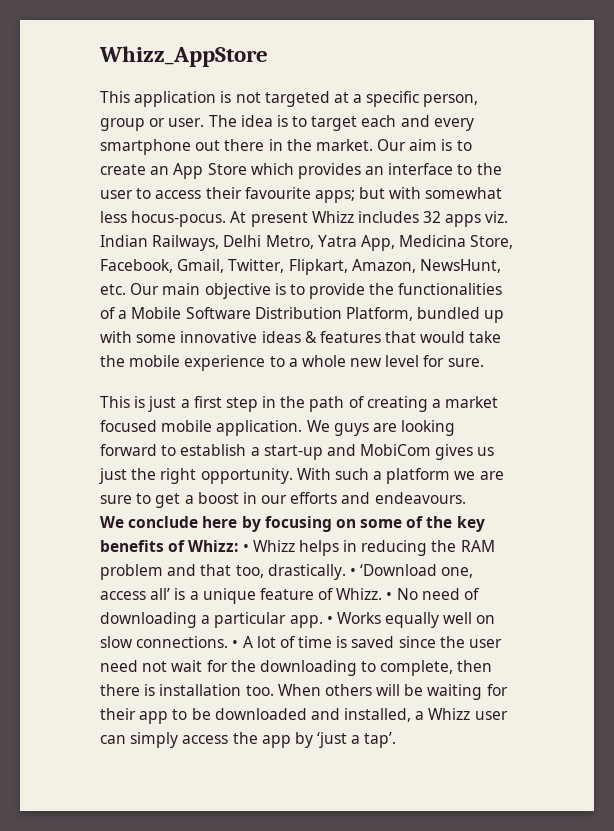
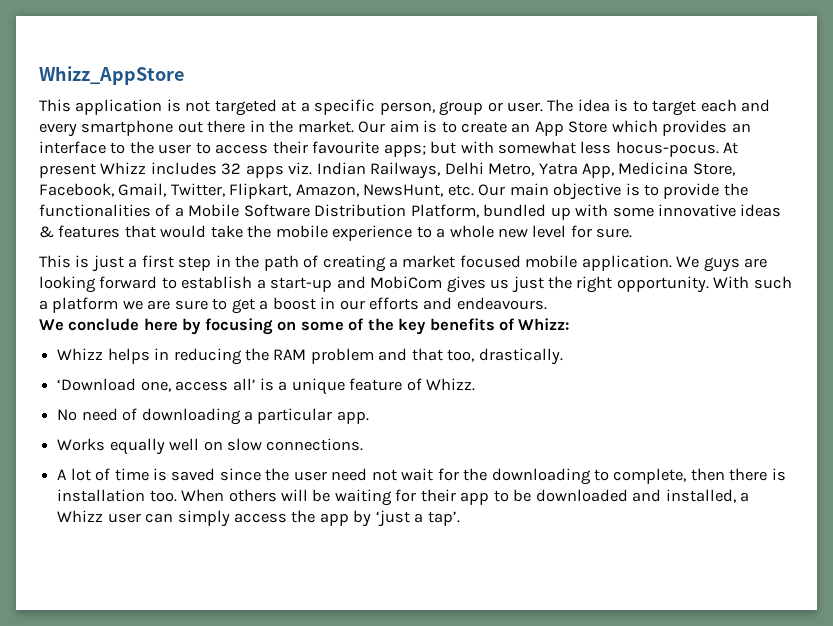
- We conclude here by focusing on some of the key benefits of Whizz: • Whizz helps in reducing the RAM problem and that too, drastically. • ‘Download one, access all’ is a unique feature of Whizz. • No need of downloading a particular app. • Works equally well on slow connections. • A lot of time is saved since the user need not wait for the downloading to complete, then there is installation too.
+ We conclude here by focusing on some of the key benefits of Whizz:
+ Whizz helps in reducing the RAM problem and that too, drastically.
+ ‘Download one, access all’ is a unique feature of Whizz.
+ No need of downloading a particular app.
+ Works equally well on slow connections.
+ A lot of time is saved since the user need not wait for the downloading to complete, then there is installation too.

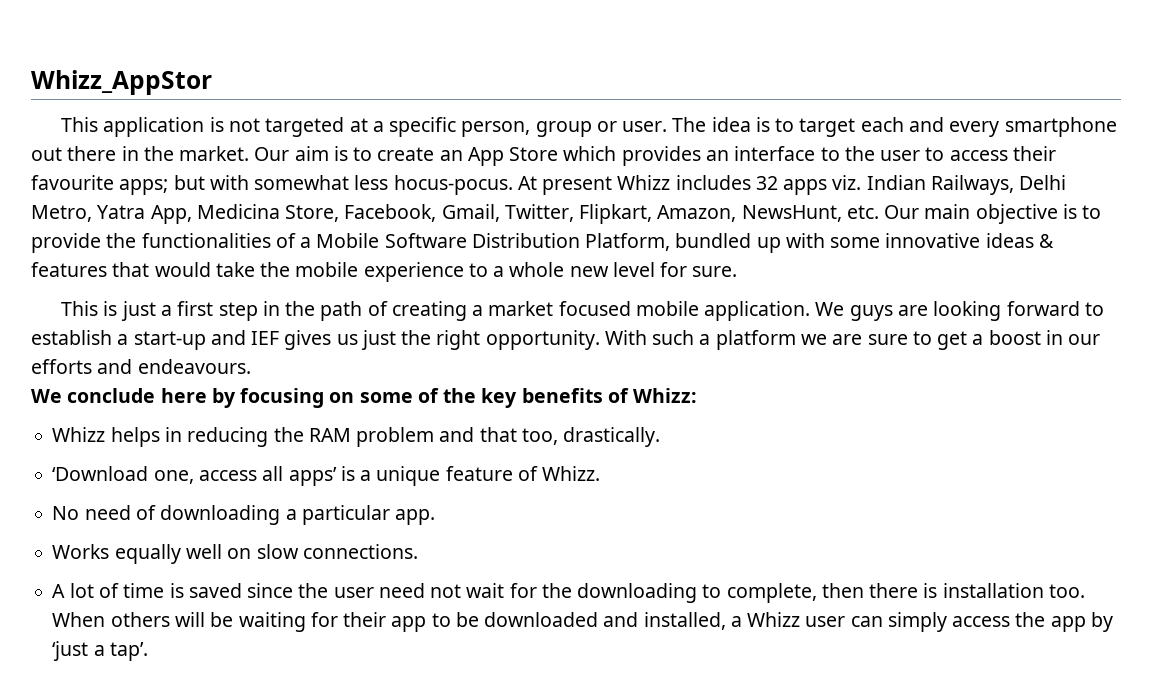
- Whizz_AppStore
+ Whizz_AppStor
- We guys are looking forward to establish a start-up and MobiCom gives us just the right opportunity.
+ We guys are looking forward to establish a start-up and IEF gives us just the right opportunity.
- ‘Download one, access all’ is a unique feature of Whizz.
+ ‘Download one, access all apps’ is a unique feature of Whizz.

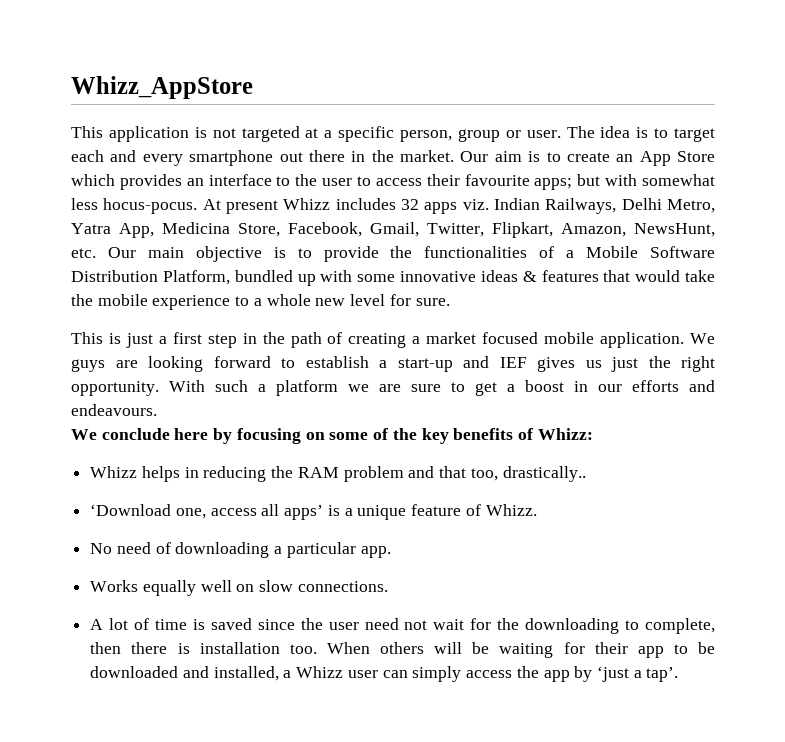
- Whizz_AppStor
+ Whizz_AppStore
- Whizz helps in reducing the RAM problem and that too, drastically.
+ Whizz helps in reducing the RAM problem and that too, drastically..

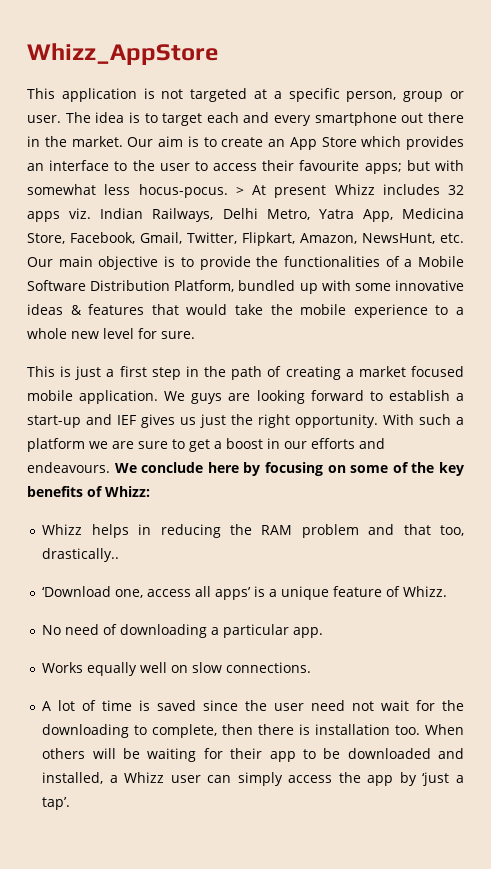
- At present Whizz includes 32 apps viz. Indian Railways, Delhi Metro, Yatra App, Medicina Store, Facebook, Gmail, Twitter, Flipkart, Amazon, NewsHunt, etc. Our main objective is to provide the functionalities of a Mobile Software Distribution Platform, bundled up with some innovative ideas & features that would take the mobile experience to a whole new level for sure.
+ > At present Whizz includes 32 apps viz. Indian Railways, Delhi Metro, Yatra App, Medicina Store, Facebook, Gmail, Twitter, Flipkart, Amazon, NewsHunt, etc. Our main objective is to provide the functionalities of a Mobile Software Distribution Platform, bundled up with some innovative ideas & features that would take the mobile experience to a whole new level for sure.
- With such a platform we are sure to get a boost in our efforts and endeavours.
- We conclude here by focusing on some of the key benefits of Whizz:
+ With such a platform we are sure to get a boost in our efforts and endeavours. We conclude here by focusing on some of the key benefits of Whizz:

